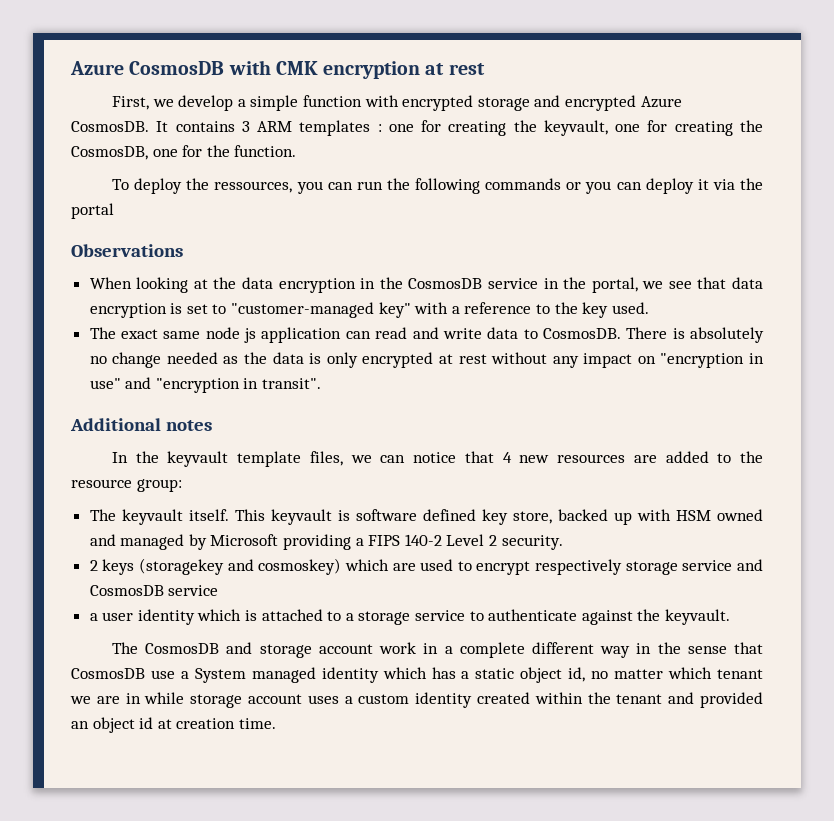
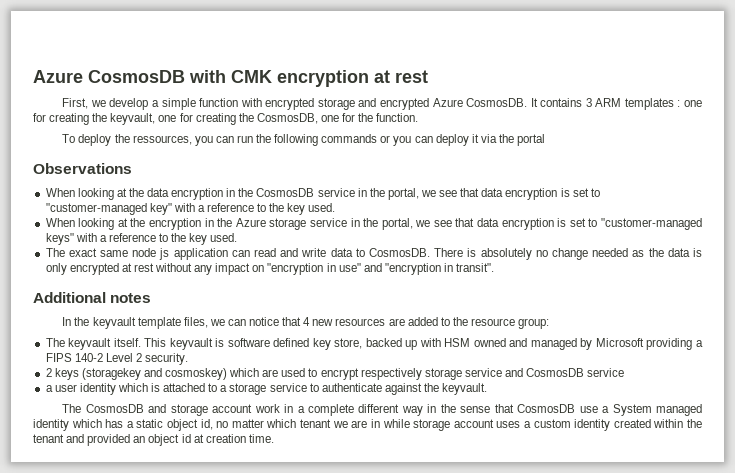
+ When looking at the encryption in the Azure storage service in the portal, we see that data encryption is set to "customer-managed keys" with a reference to the key used.

